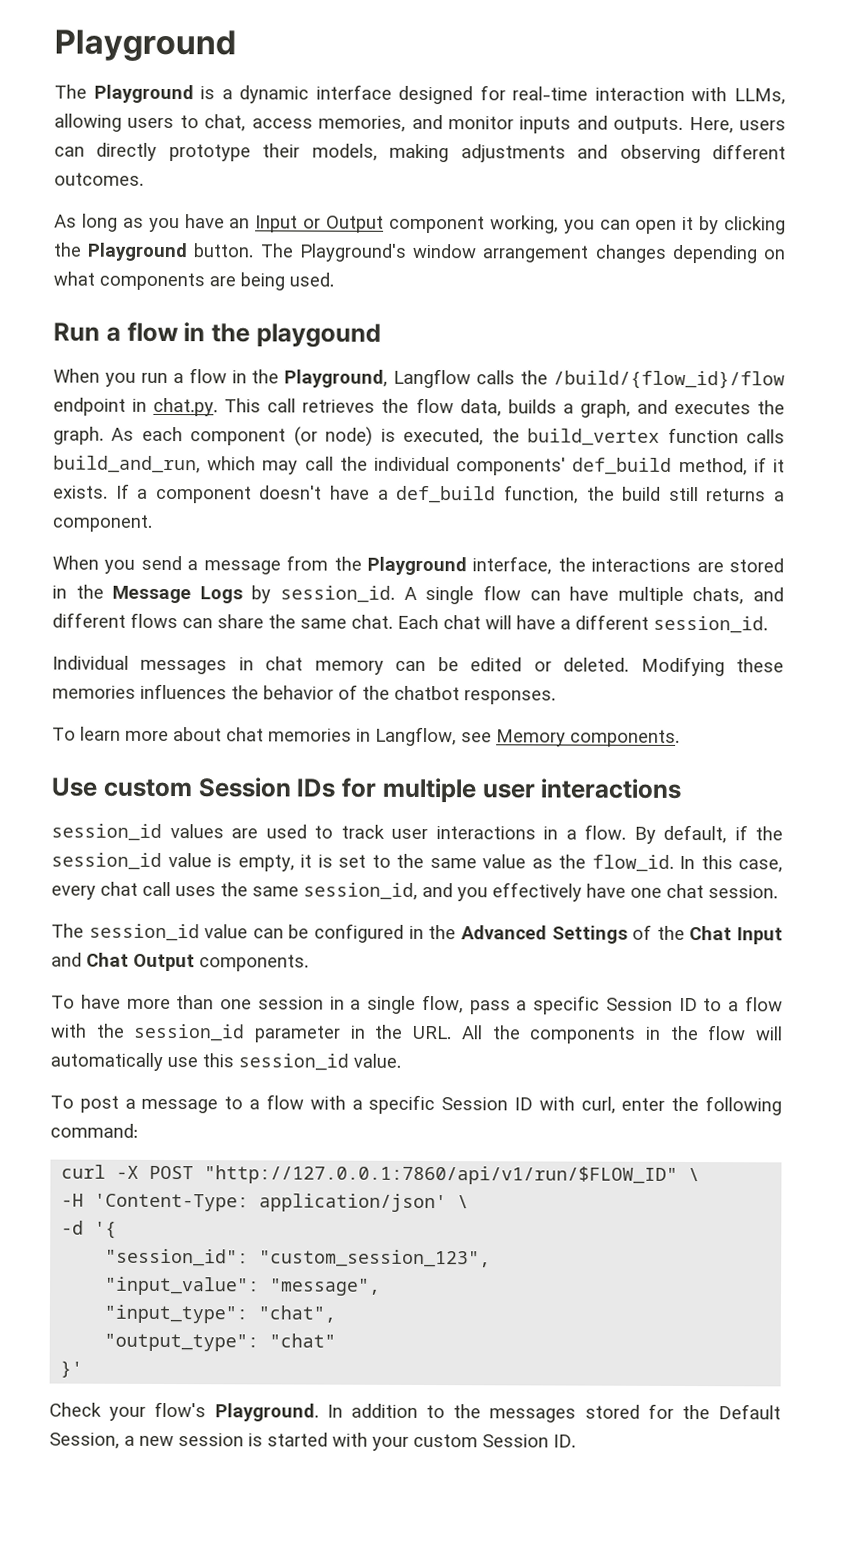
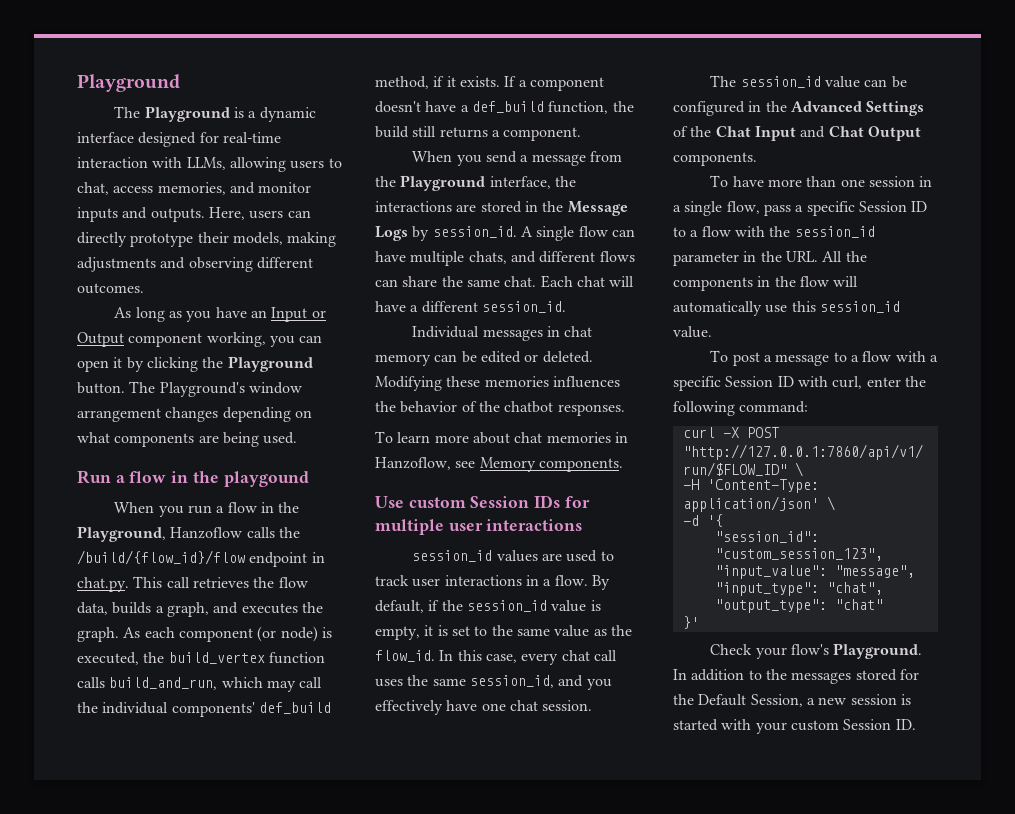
- When you run a flow in the Playground, Langflow calls the /build/{flow_id}/flow endpoint in chat.py. This call retrieves the flow data, builds a graph, and executes the graph.
+ When you run a flow in the Playground, Hanzoflow calls the /build/{flow_id}/flow endpoint in chat.py. This call retrieves the flow data, builds a graph, and executes the graph.
- To learn more about chat memories in Langflow, see Memory components.
+ To learn more about chat memories in Hanzoflow, see Memory components.

